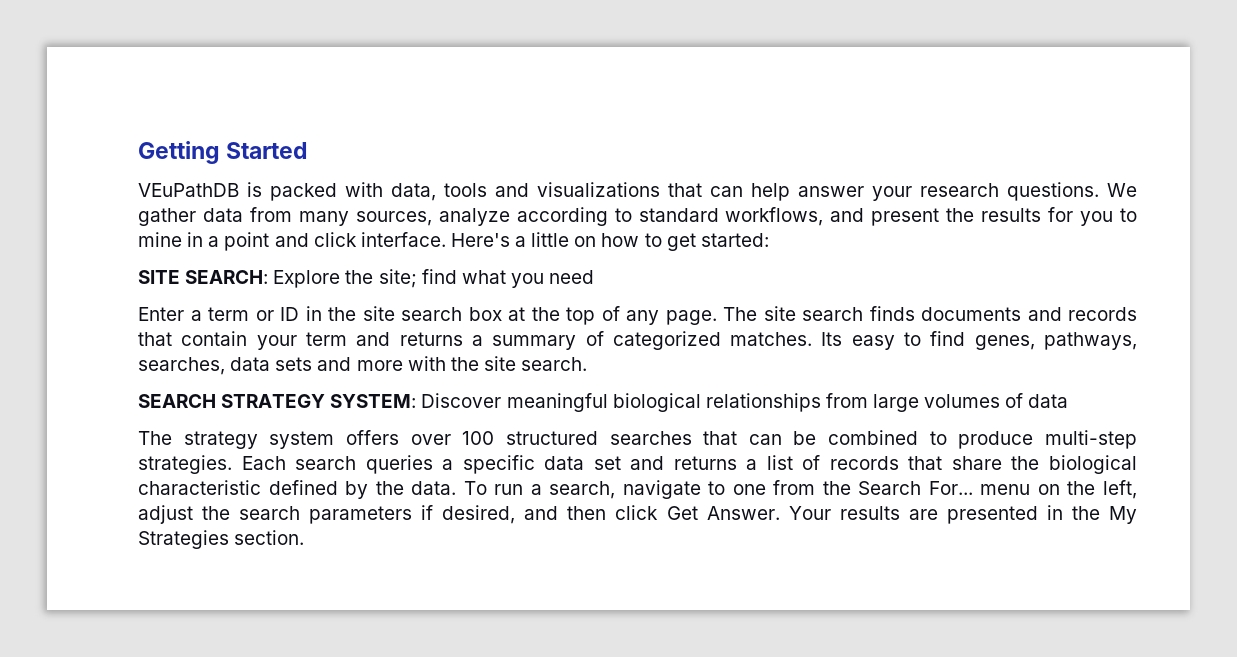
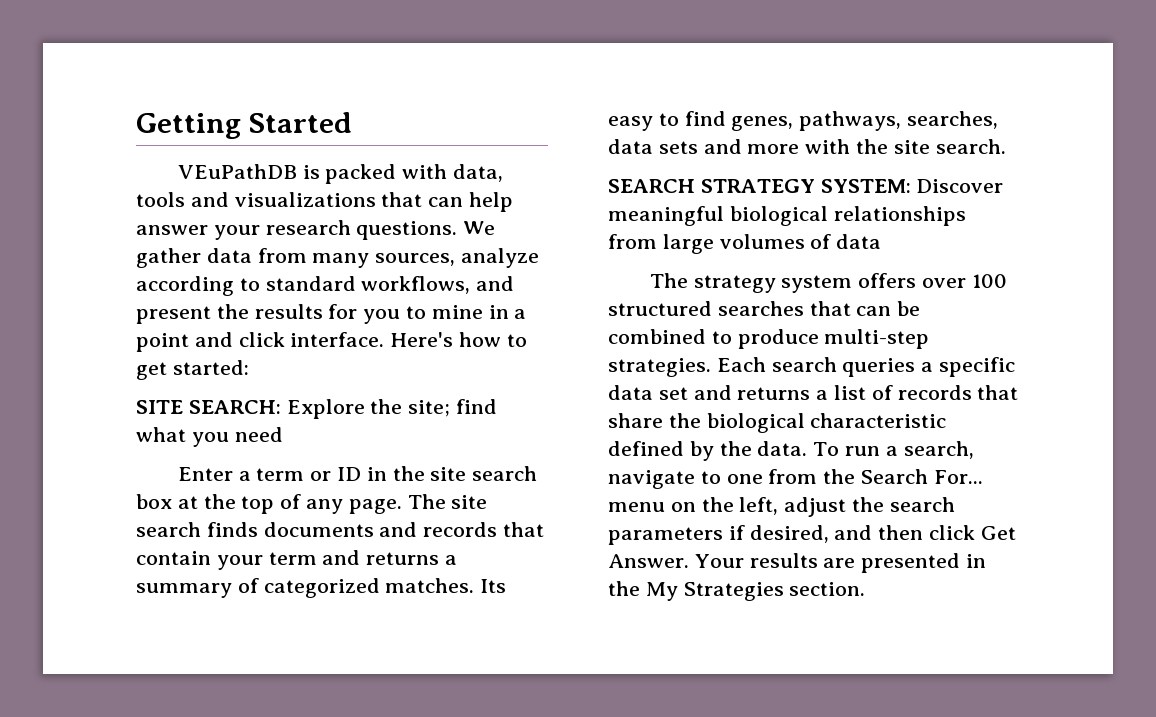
- Here's a little on how to get started:
+ Here's how to get started:

